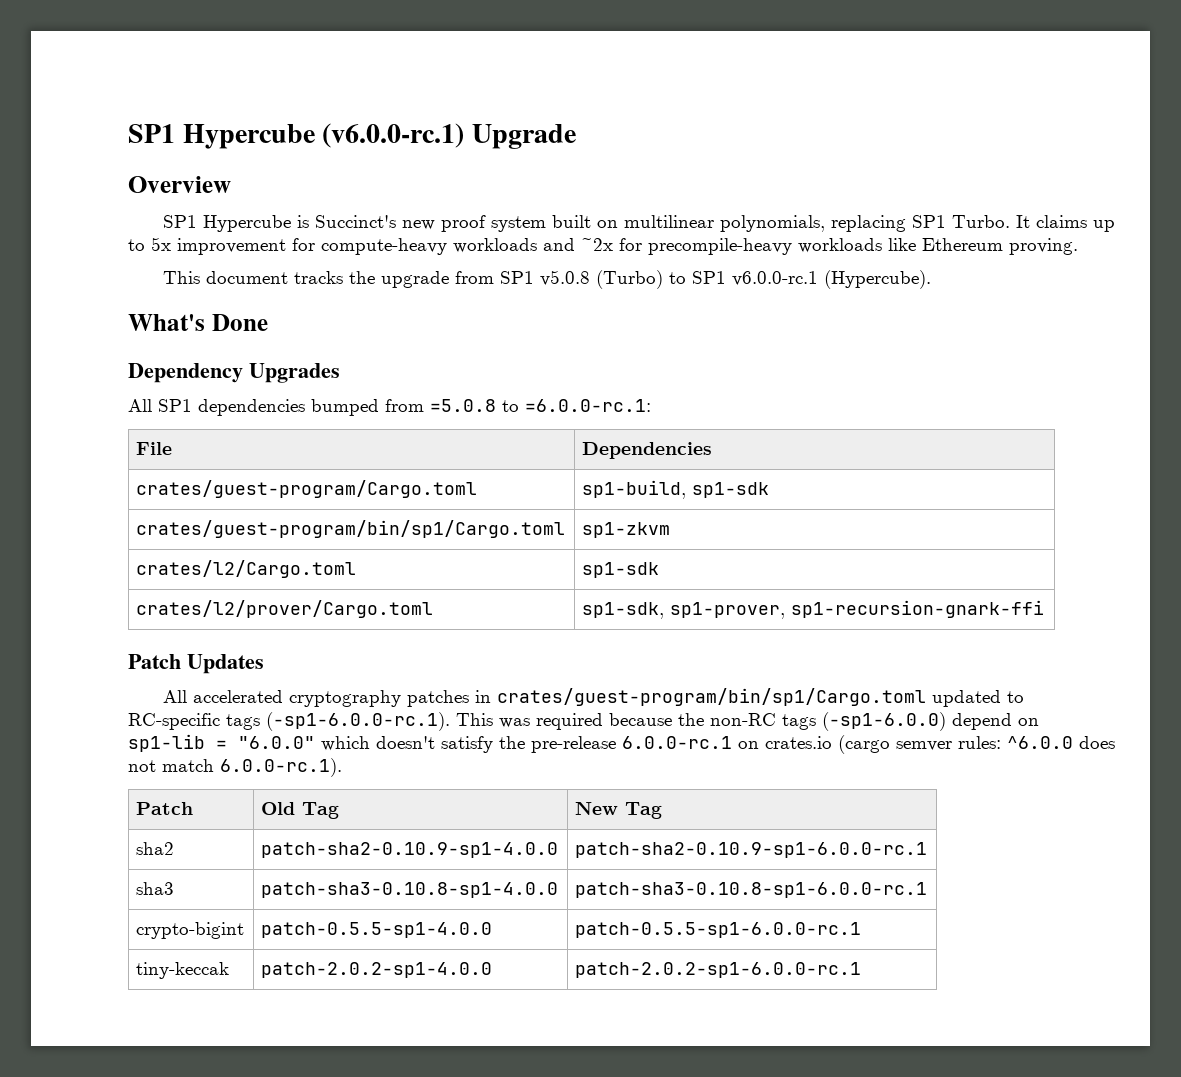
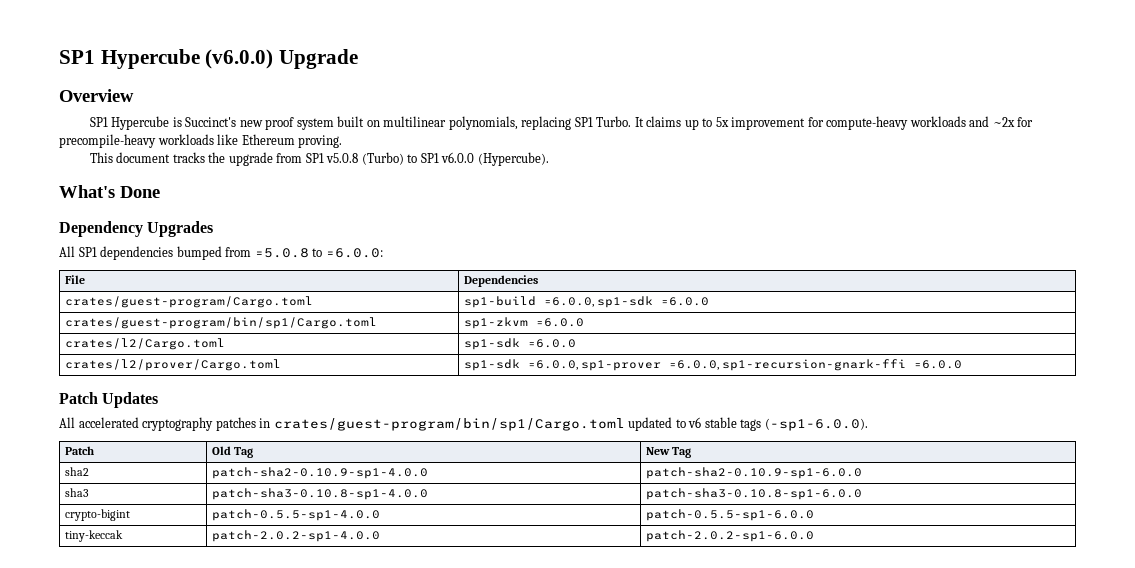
- SP1 Hypercube (v6.0.0-rc.1) Upgrade
+ SP1 Hypercube (v6.0.0) Upgrade
- This document tracks the upgrade from SP1 v5.0.8 (Turbo) to SP1 v6.0.0-rc.1 (Hypercube).
+ This document tracks the upgrade from SP1 v5.0.8 (Turbo) to SP1 v6.0.0 (Hypercube).
- All SP1 dependencies bumped from =5.0.8 to =6.0.0-rc.1:
+ All SP1 dependencies bumped from =5.0.8 to =6.0.0:
- crates/guest-program/Cargo.toml | sp1-build, sp1-sdk
+ crates/guest-program/Cargo.toml | sp1-build =6.0.0, sp1-sdk =6.0.0
- crates/guest-program/bin/sp1/Cargo.toml | sp1-zkvm
+ crates/guest-program/bin/sp1/Cargo.toml | sp1-zkvm =6.0.0
- crates/l2/Cargo.toml | sp1-sdk
+ crates/l2/Cargo.toml | sp1-sdk =6.0.0
- crates/l2/prover/Cargo.toml | sp1-sdk, sp1-prover, sp1-recursion-gnark-ffi
+ crates/l2/prover/Cargo.toml | sp1-sdk =6.0.0, sp1-prover =6.0.0, sp1-recursion-gnark-ffi =6.0.0
- All accelerated cryptography patches in crates/guest-program/bin/sp1/Cargo.toml updated to RC-specific tags (-sp1-6.0.0-rc.1). This was required because the non-RC tags (-sp1-6.0.0) depend on sp1-lib = "6.0.0" which doesn't satisfy the pre-release 6.0.0-rc.1 on crates.io (cargo semver rules: ^6.0.0 does not match 6.0.0-rc.1).
+ All accelerated cryptography patches in crates/guest-program/bin/sp1/Cargo.toml updated to v6 stable tags (-sp1-6.0.0).
- sha2 | patch-sha2-0.10.9-sp1-4.0.0 | patch-sha2-0.10.9-sp1-6.0.0-rc.1
+ sha2 | patch-sha2-0.10.9-sp1-4.0.0 | patch-sha2-0.10.9-sp1-6.0.0
- sha3 | patch-sha3-0.10.8-sp1-4.0.0 | patch-sha3-0.10.8-sp1-6.0.0-rc.1
+ sha3 | patch-sha3-0.10.8-sp1-4.0.0 | patch-sha3-0.10.8-sp1-6.0.0
- crypto-bigint | patch-0.5.5-sp1-4.0.0 | patch-0.5.5-sp1-6.0.0-rc.1
+ crypto-bigint | patch-0.5.5-sp1-4.0.0 | patch-0.5.5-sp1-6.0.0
- tiny-keccak | patch-2.0.2-sp1-4.0.0 | patch-2.0.2-sp1-6.0.0-rc.1
+ tiny-keccak | patch-2.0.2-sp1-4.0.0 | patch-2.0.2-sp1-6.0.0

